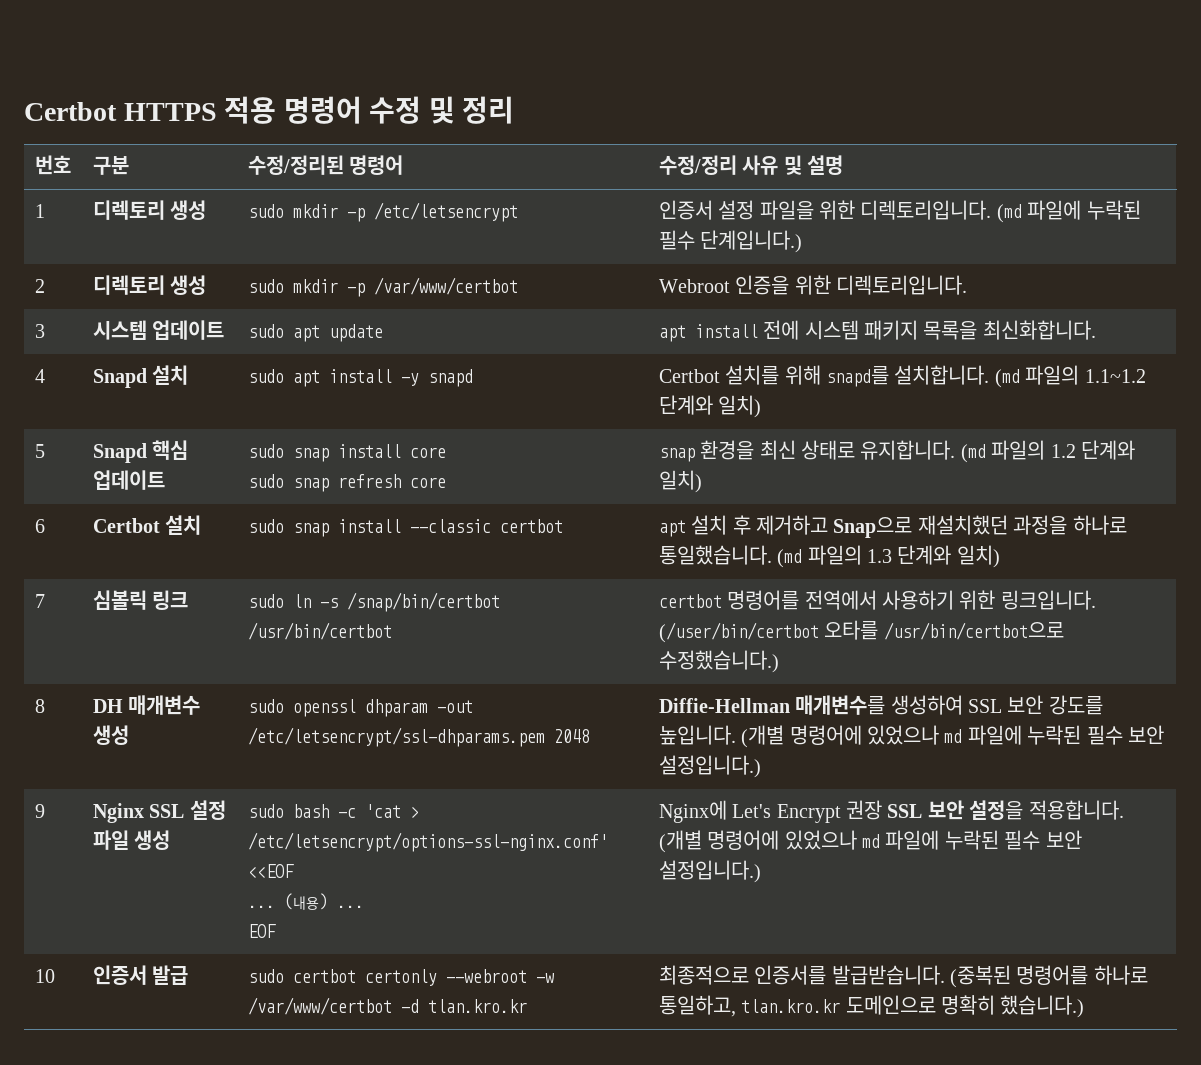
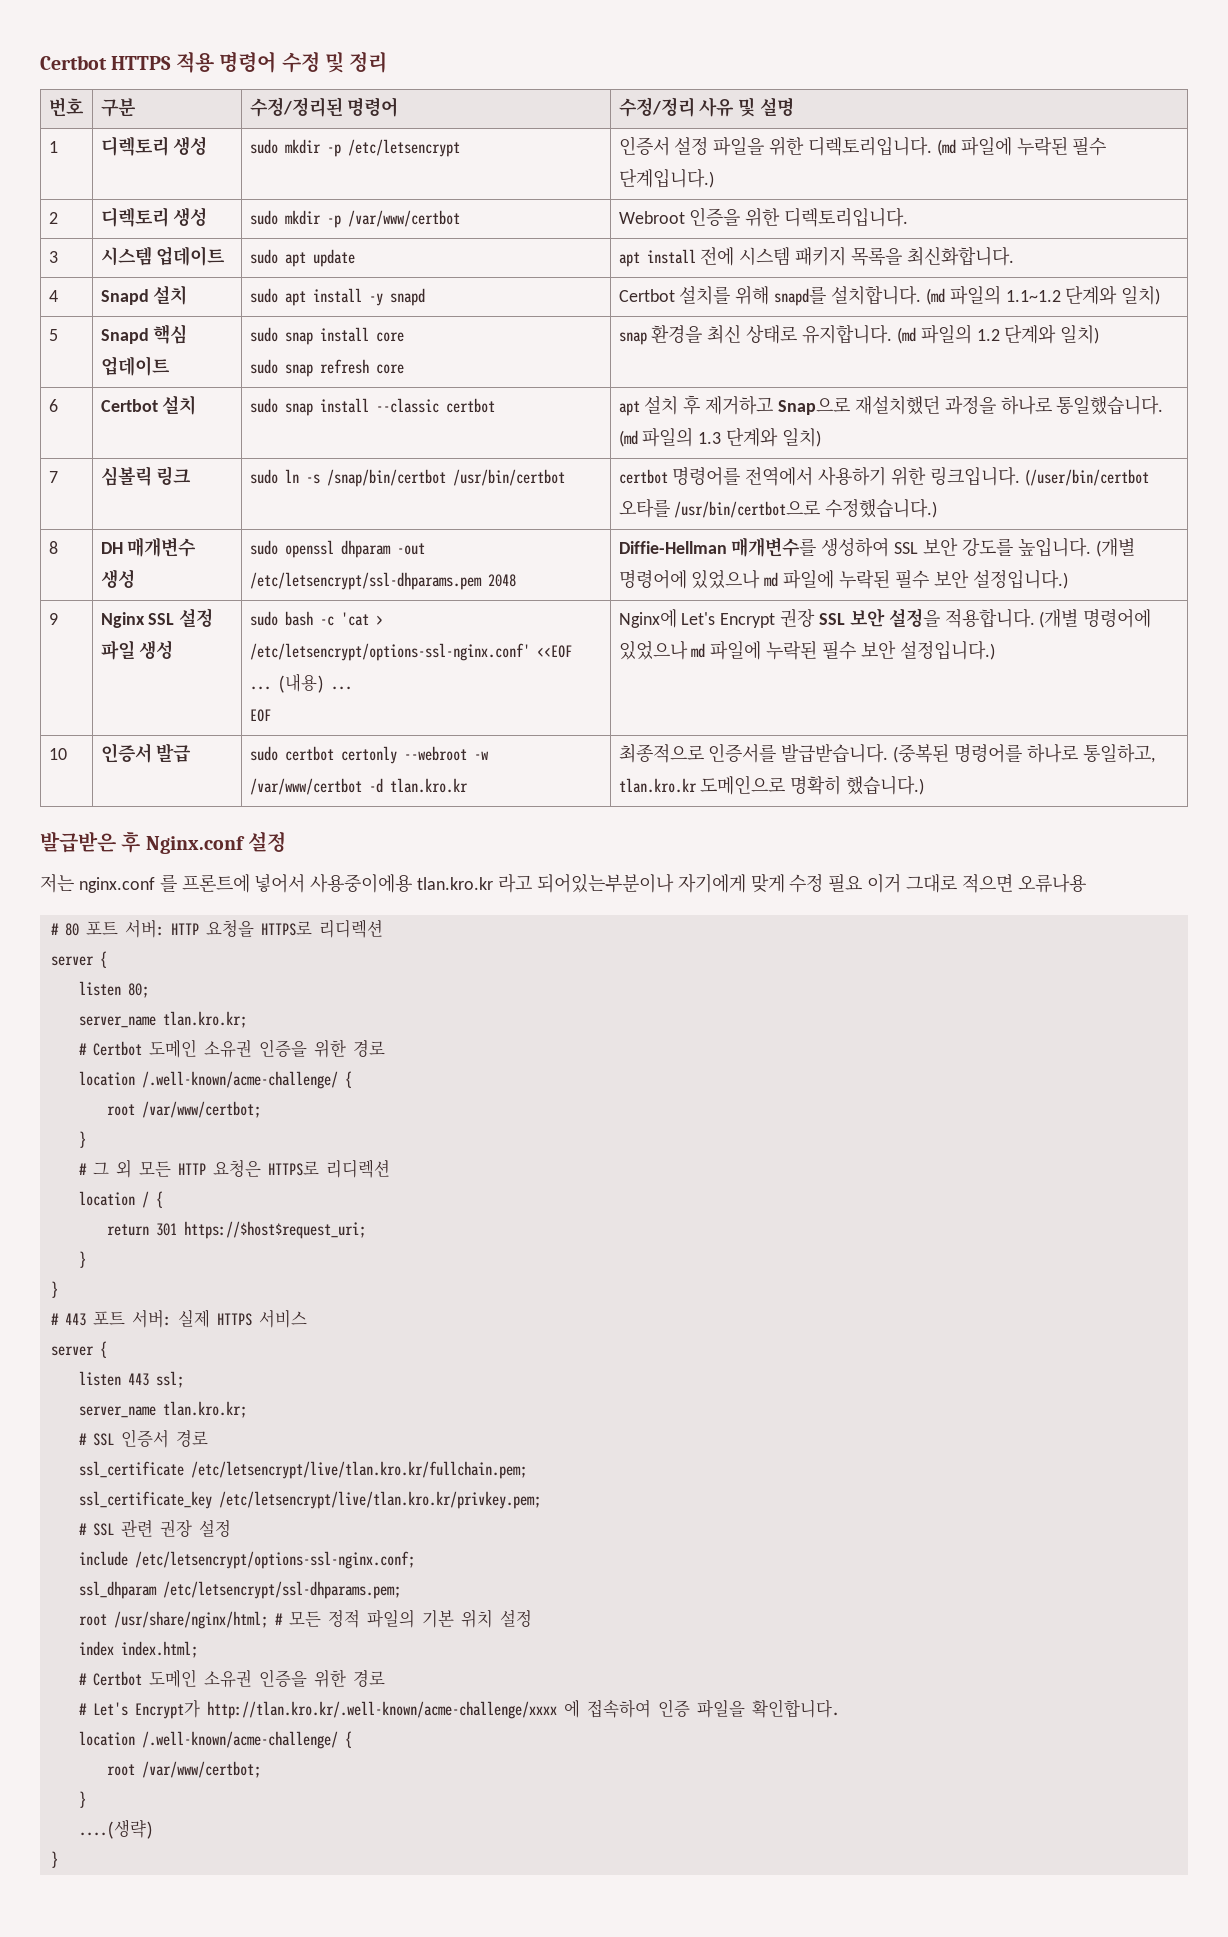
+ 발급받은 후 Nginx.conf 설정
+ 저는 nginx.conf 를 프론트에 넣어서 사용중이에용 tlan.kro.kr 라고 되어있는부분이나 자기에게 맞게 수정 필요 이거 그대로 적으면 오류나용
+ # 80 포트 서버: HTTP 요청을 HTTPS로 리디렉션
+ server {
+ listen 80;
+ server_name tlan.kro.kr;
+ # Certbot 도메인 소유권 인증을 위한 경로
+ location /.well-known/acme-challenge/ {
+ root /var/www/certbot;
+ }
+ # 그 외 모든 HTTP 요청은 HTTPS로 리디렉션
+ location / {
+ return 301 https://$host$request_uri;
+ }
+ }
+ # 443 포트 서버: 실제 HTTPS 서비스
+ server {
+ listen 443 ssl;
+ server_name tlan.kro.kr;
+ # SSL 인증서 경로
+ ssl_certificate /etc/letsencrypt/live/tlan.kro.kr/fullchain.pem;
+ ssl_certificate_key /etc/letsencrypt/live/tlan.kro.kr/privkey.pem;
+ # SSL 관련 권장 설정
+ include /etc/letsencrypt/options-ssl-nginx.conf;
+ ssl_dhparam /etc/letsencrypt/ssl-dhparams.pem;
+ root /usr/share/nginx/html; # 모든 정적 파일의 기본 위치 설정
+ index index.html;
+ # Certbot 도메인 소유권 인증을 위한 경로
+ # Let's Encrypt가 http://tlan.kro.kr/.well-known/acme-challenge/xxxx 에 접속하여 인증 파일을 확인합니다.
+ location /.well-known/acme-challenge/ {
+ root /var/www/certbot;
+ }
+ ....(생략)
+ }

